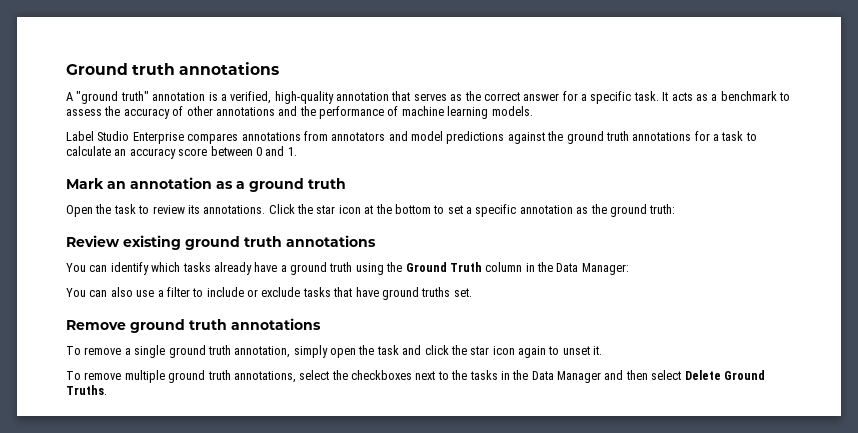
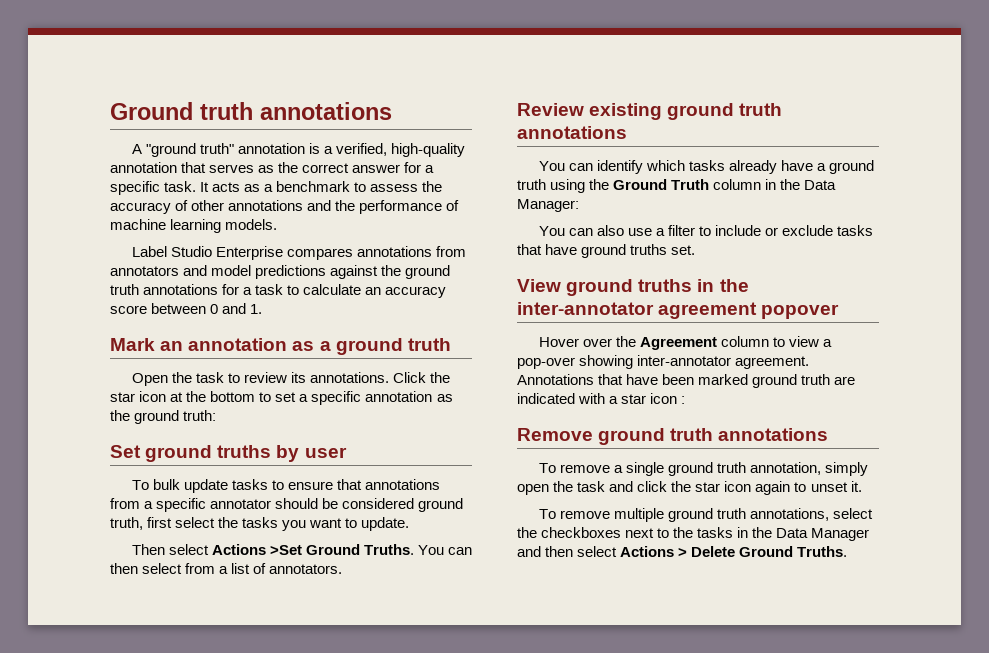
+ Set ground truths by user
+ To bulk update tasks to ensure that annotations from a specific annotator should be considered ground truth, first select the tasks you want to update.
+ Then select Actions >Set Ground Truths. You can then select from a list of annotators.
+ View ground truths in the inter-annotator agreement popover
+ Hover over the Agreement column to view a pop-over showing inter-annotator agreement. Annotations that have been marked ground truth are indicated with a star icon :
- To remove multiple ground truth annotations, select the checkboxes next to the tasks in the Data Manager and then select Delete Ground Truths.
+ To remove multiple ground truth annotations, select the checkboxes next to the tasks in the Data Manager and then select Actions > Delete Ground Truths.

